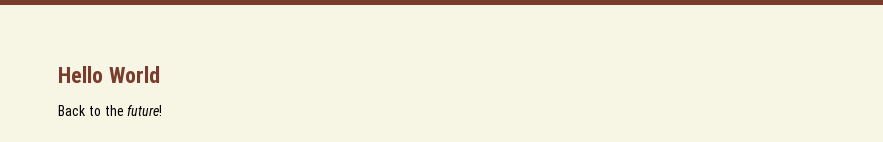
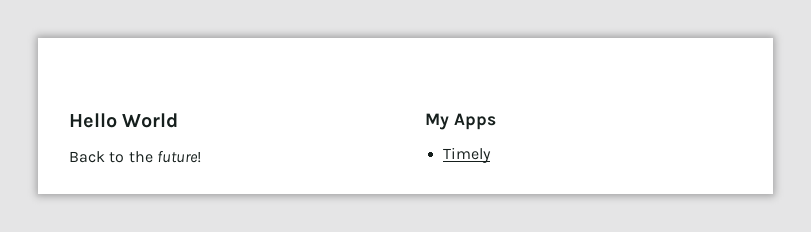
+ My Apps
+ Timely

